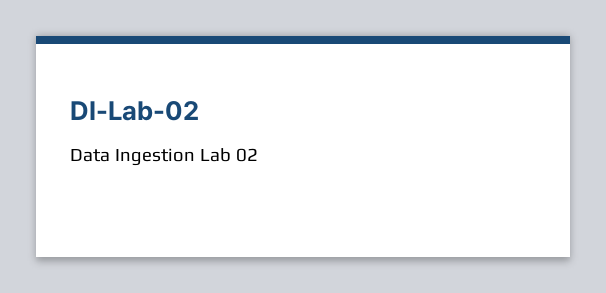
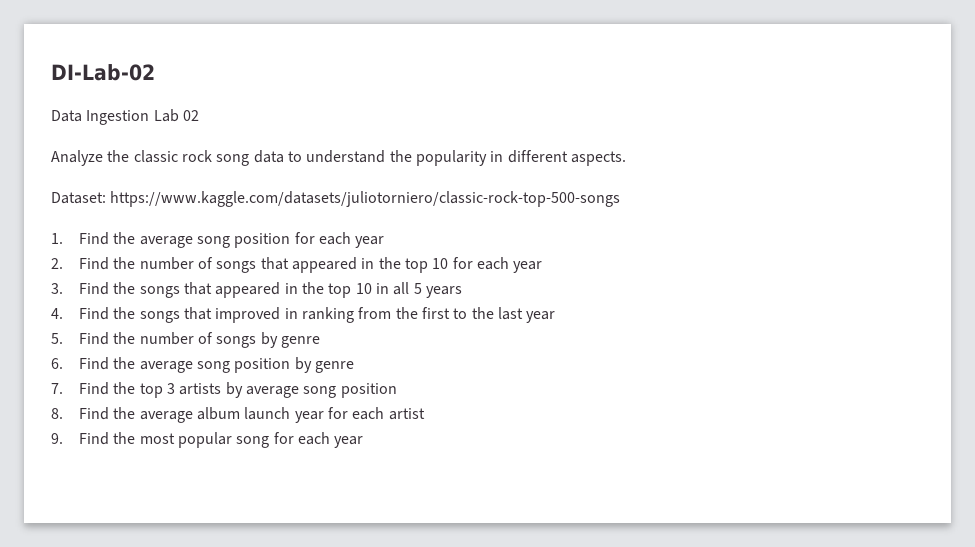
+ Analyze the classic rock song data to understand the popularity in different aspects.
+ Dataset: https://www.kaggle.com/datasets/juliotorniero/classic-rock-top-500-songs
+ 1. Find the average song position for each year
+ 2. Find the number of songs that appeared in the top 10 for each year
+ 3. Find the songs that appeared in the top 10 in all 5 years
+ 4. Find the songs that improved in ranking from the first to the last year
+ 5. Find the number of songs by genre
+ 6. Find the average song position by genre
+ 7. Find the top 3 artists by average song position
+ 8. Find the average album launch year for each artist
+ 9. Find the most popular song for each year

